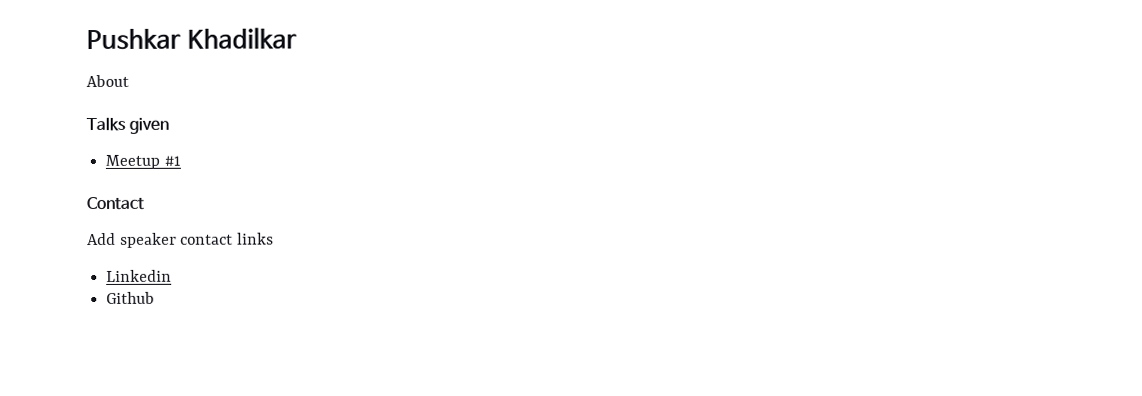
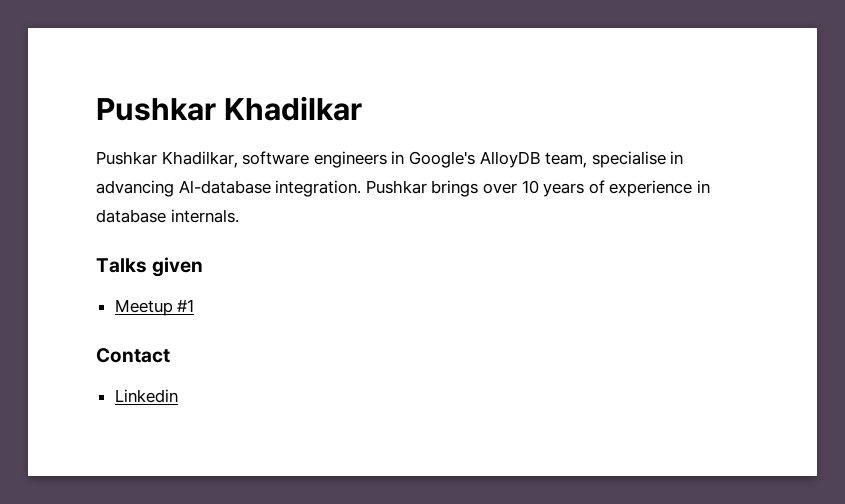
- About
+ Pushkar Khadilkar, software engineers in Google's AlloyDB team, specialise in advancing Al-database integration. Pushkar brings over 10 years of experience in database internals.
- Add speaker contact links
- Github

